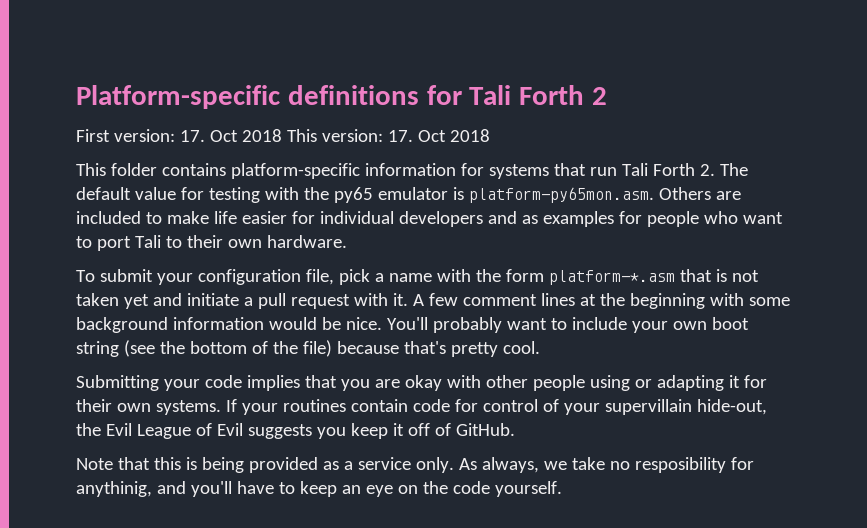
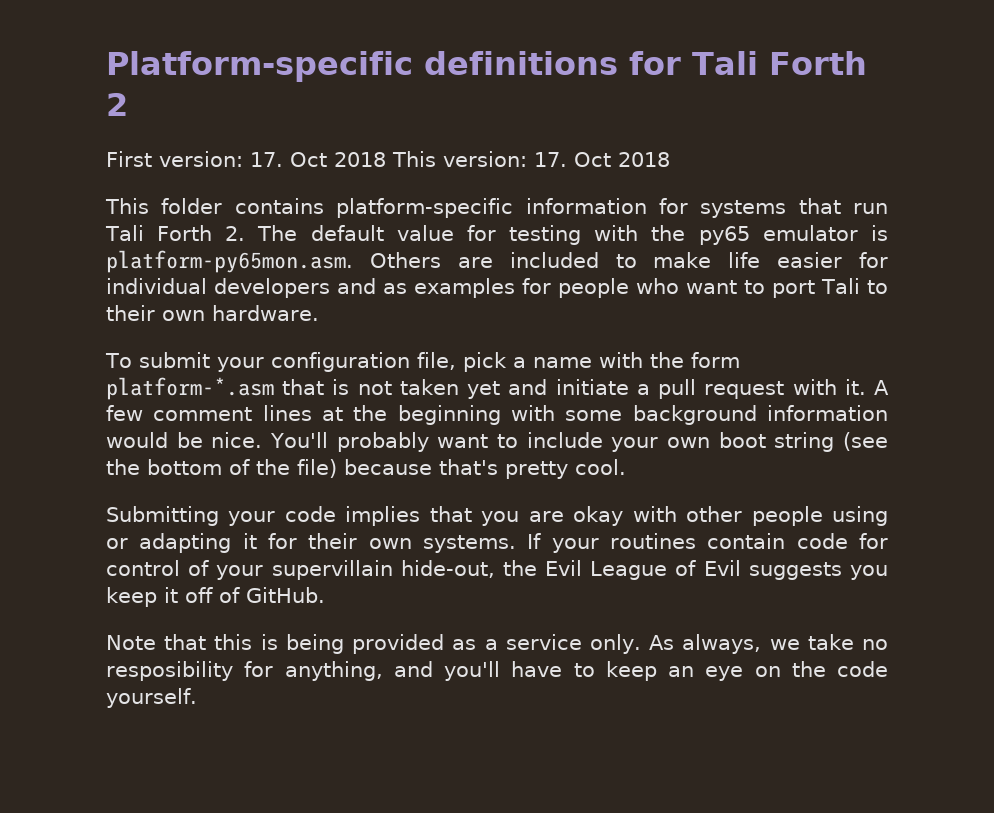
- As always, we take no resposibility for anythinig, and you'll have to keep an eye on the code yourself.
+ As always, we take no resposibility for anything, and you'll have to keep an eye on the code yourself.

